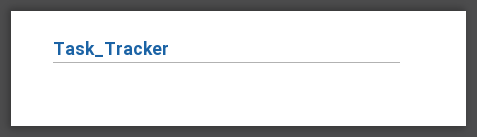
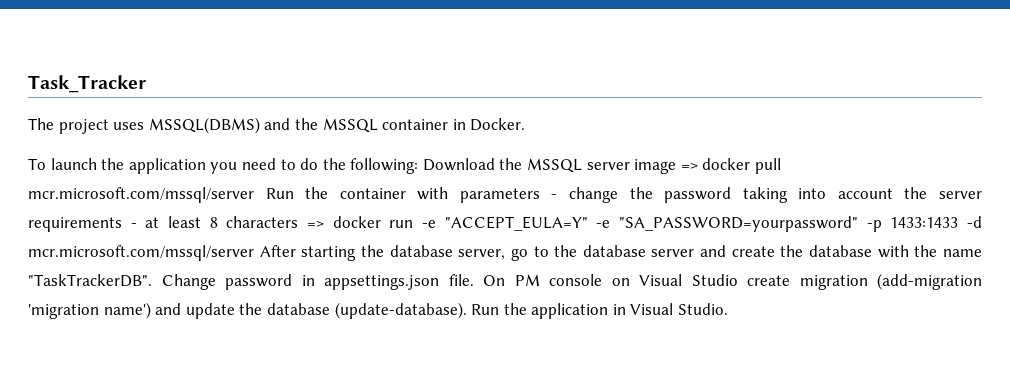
+ The project uses MSSQL(DBMS) and the MSSQL container in Docker.
+ To launch the application you need to do the following: Download the MSSQL server image => docker pull mcr.microsoft.com/mssql/server Run the container with parameters - change the password taking into account the server requirements - at least 8 characters => docker run -e "ACCEPT_EULA=Y" -e "SA_PASSWORD=yourpassword" -p 1433:1433 -d mcr.microsoft.com/mssql/server After starting the database server, go to the database server and create the database with the name "TaskTrackerDB". Change password in appsettings.json file. On PM console on Visual Studio create migration (add-migration 'migration name') and update the database (update-database). Run the application in Visual Studio.

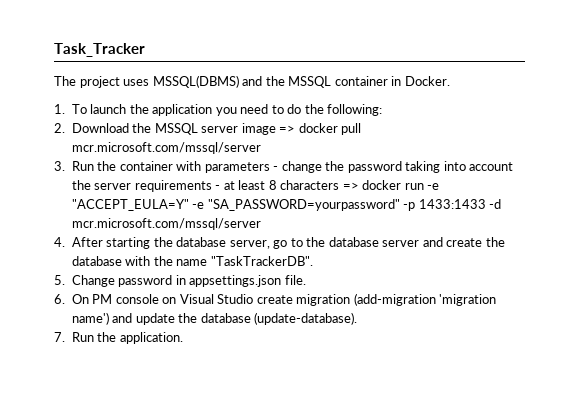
- To launch the application you need to do the following: Download the MSSQL server image => docker pull mcr.microsoft.com/mssql/server Run the container with parameters - change the password taking into account the server requirements - at least 8 characters => docker run -e "ACCEPT_EULA=Y" -e "SA_PASSWORD=yourpassword" -p 1433:1433 -d mcr.microsoft.com/mssql/server After starting the database server, go to the database server and create the database with the name "TaskTrackerDB". Change password in appsettings.json file. On PM console on Visual Studio create migration (add-migration 'migration name') and update the database (update-database). Run the application in Visual Studio.
+ 1. To launch the application you need to do the following:
+ 2. Download the MSSQL server image => docker pull mcr.microsoft.com/mssql/server
+ 3. Run the container with parameters - change the password taking into account the server requirements - at least 8 characters => docker run -e "ACCEPT_EULA=Y" -e "SA_PASSWORD=yourpassword" -p 1433:1433 -d mcr.microsoft.com/mssql/server
+ 4. After starting the database server, go to the database server and create the database with the name "TaskTrackerDB".
+ 5. Change password in appsettings.json file.
+ 6. On PM console on Visual Studio create migration (add-migration 'migration name') and update the database (update-database).
+ 7. Run the application.

